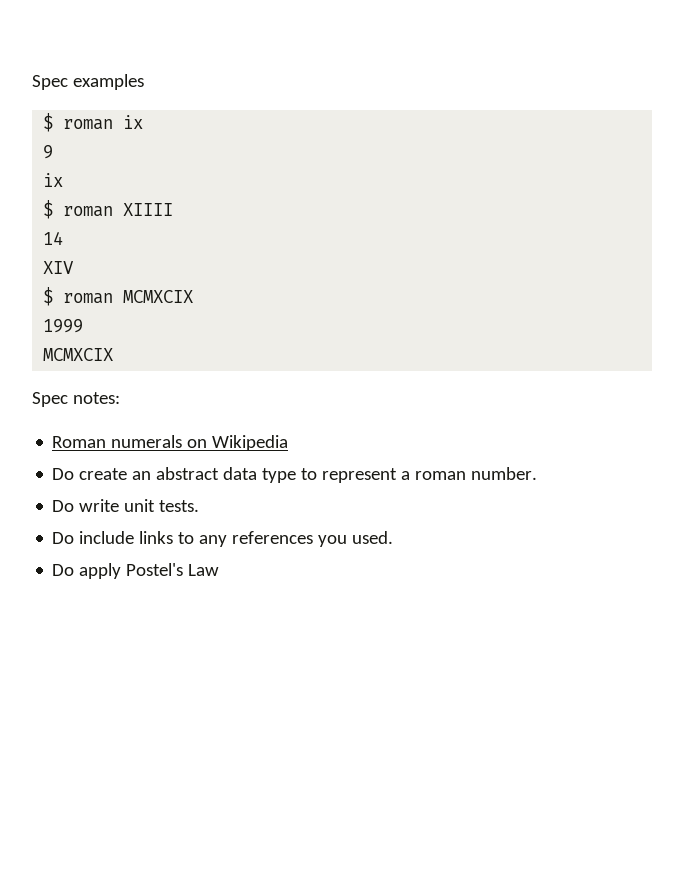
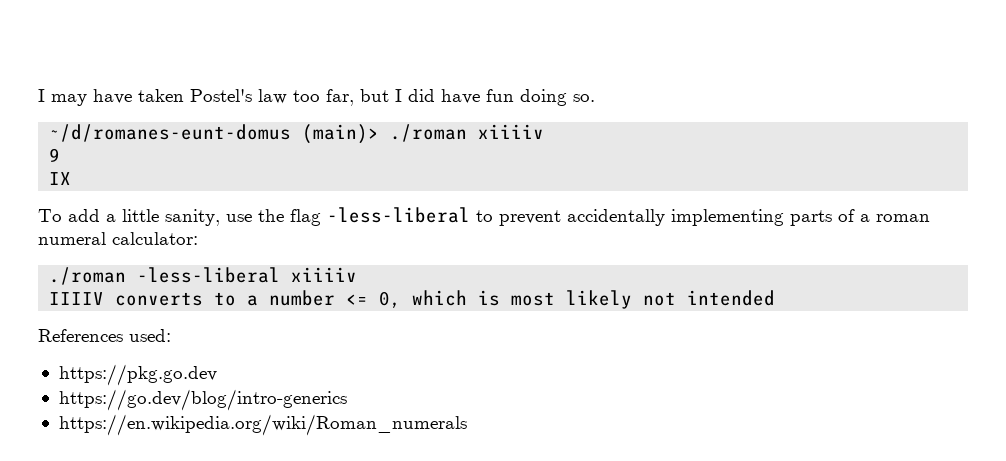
- Spec examples
- $ roman ix
+ I may have taken Postel's law too far, but I did have fun doing so.
+ ~/d/romanes-eunt-domus (main)> ./roman xiiiiv
  9
- ix
- $ roman XIIII
- 14
- XIV
- $ roman MCMXCIX
- 1999
- MCMXCIX
- Spec notes:
- Roman numerals on Wikipedia
- Do create an abstract data type to represent a roman number.
- Do write unit tests.
- Do include links to any references you used.
- Do apply Postel's Law
+ IX
+ To add a little sanity, use the flag -less-liberal to prevent accidentally implementing parts of a roman numeral calculator:
+ ./roman -less-liberal xiiiiv
+ IIIIV converts to a number <= 0, which is most likely not intended
+ References used:
+ https://pkg.go.dev
+ https://go.dev/blog/intro-generics
+ https://en.wikipedia.org/wiki/Roman_numerals

